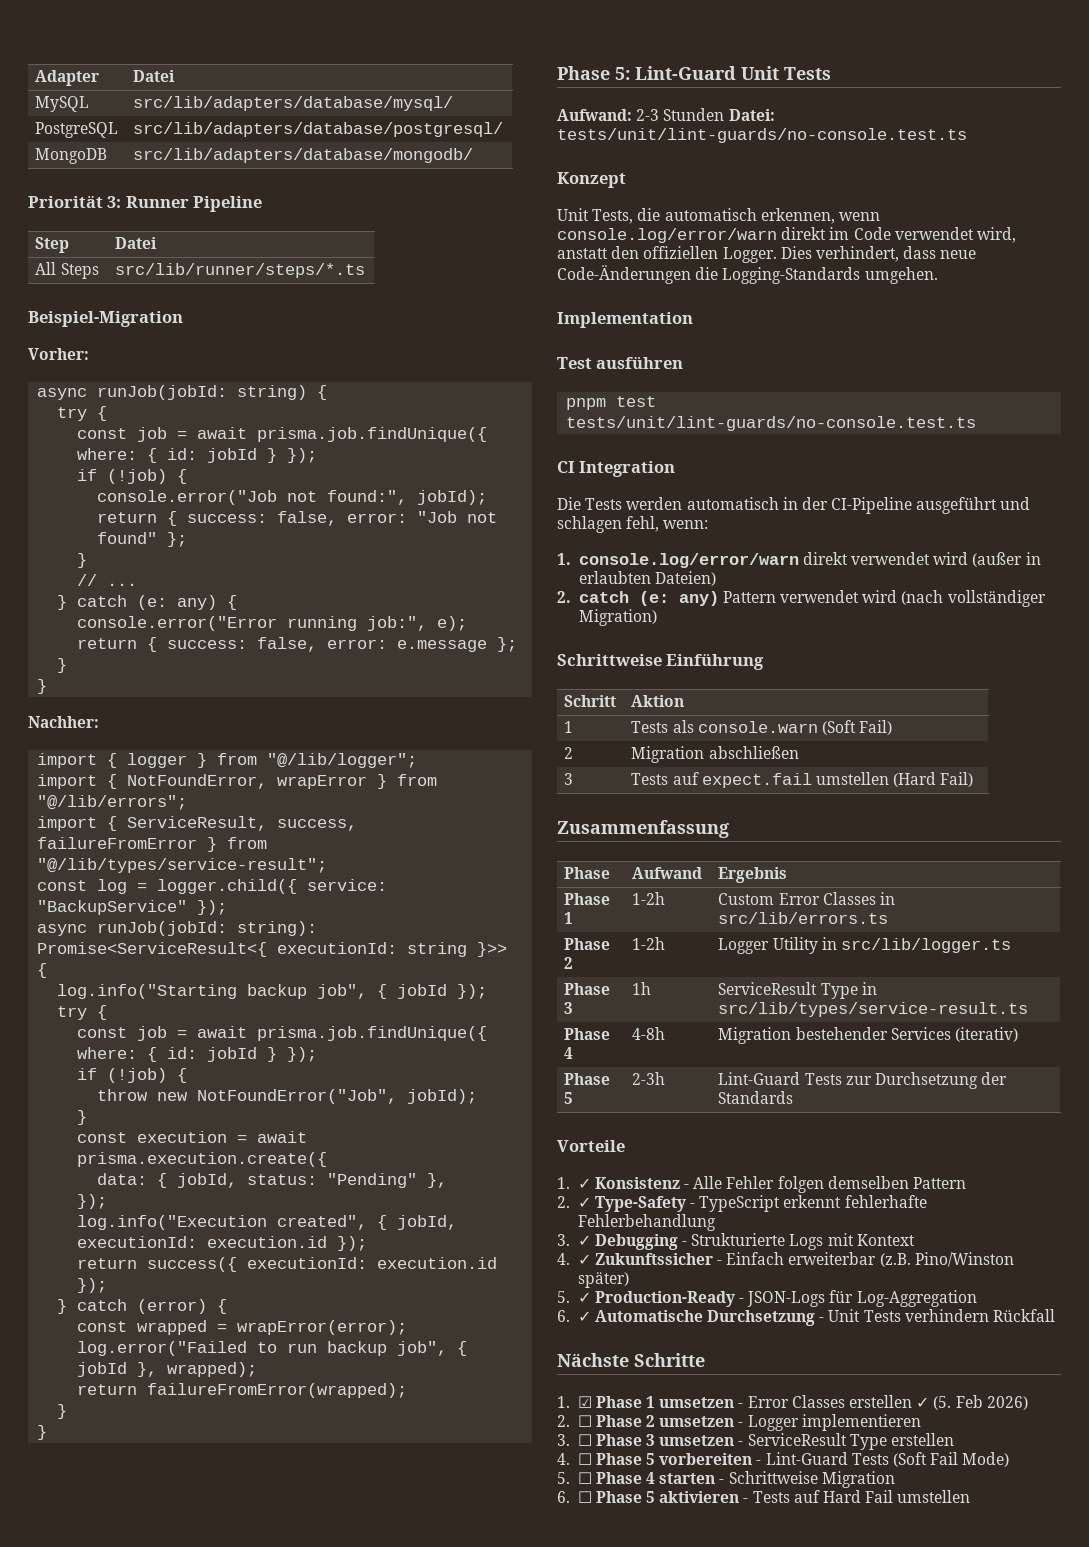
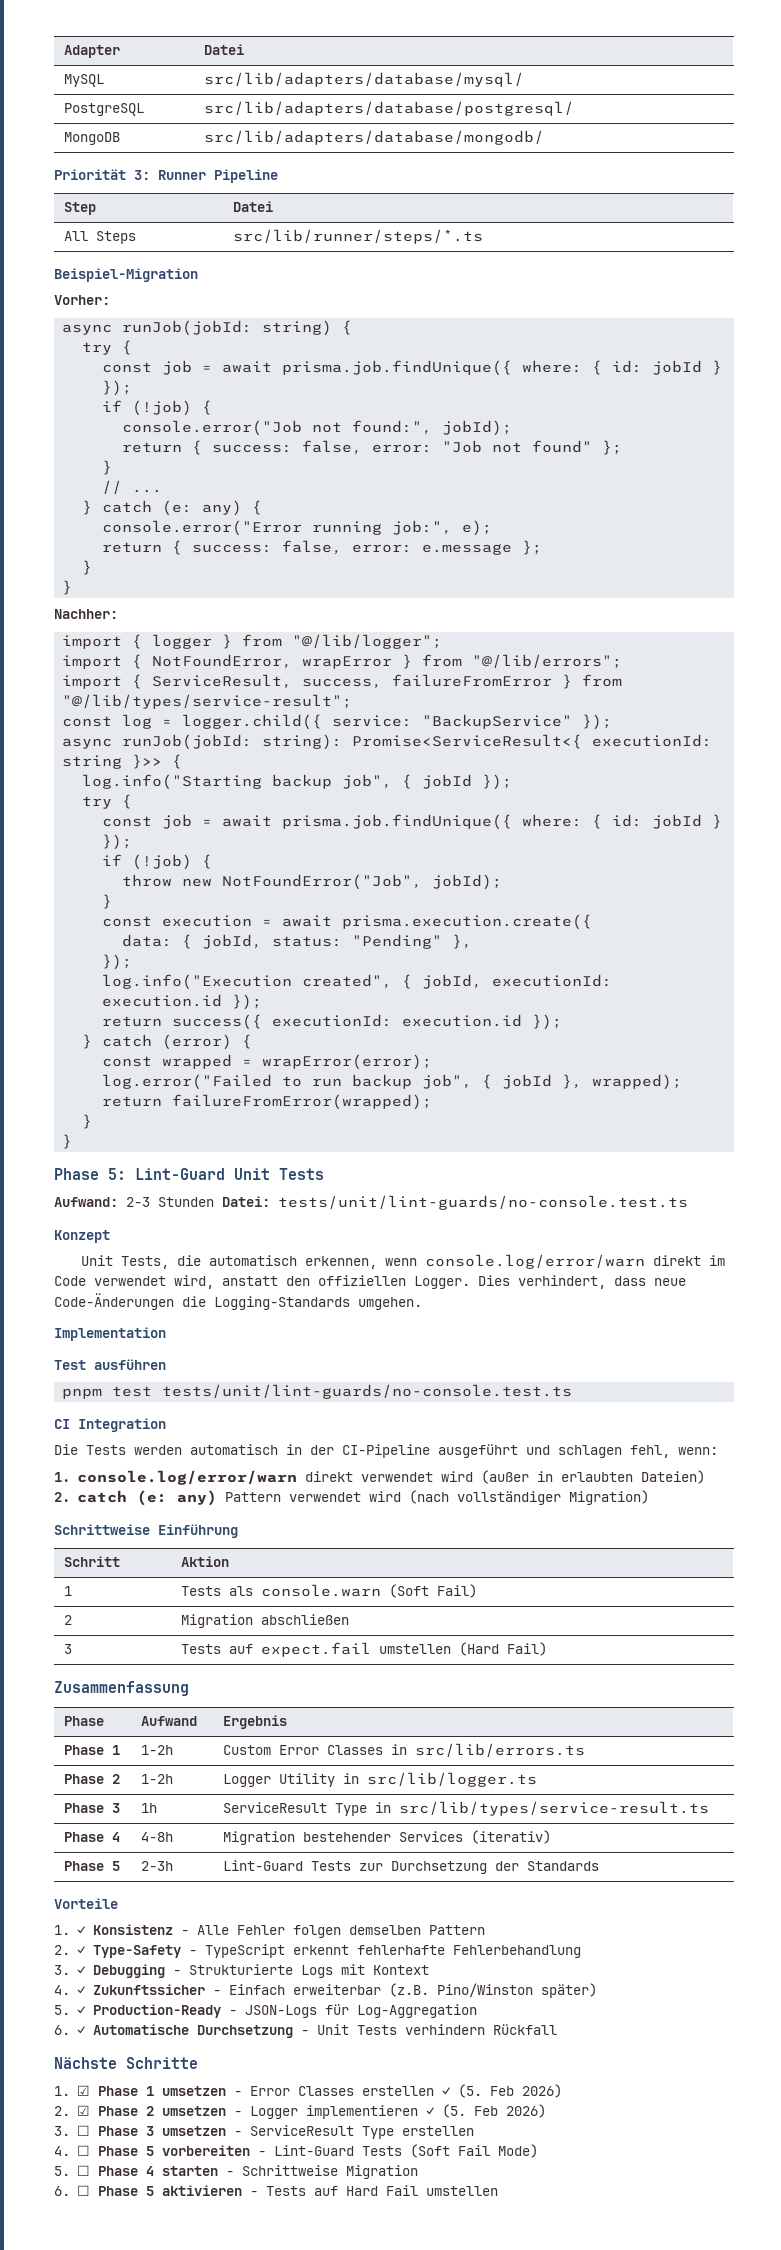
- 2. ☐ Phase 2 umsetzen - Logger implementieren
+ 2. ☑ Phase 2 umsetzen - Logger implementieren ✓ (5. Feb 2026)

